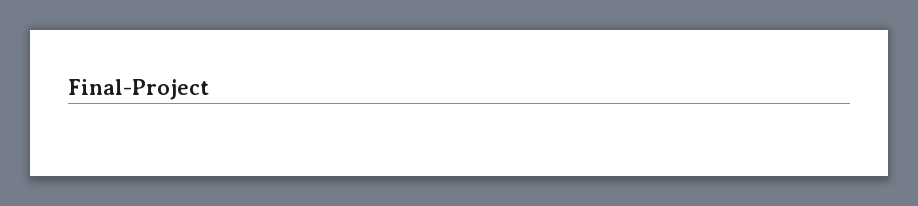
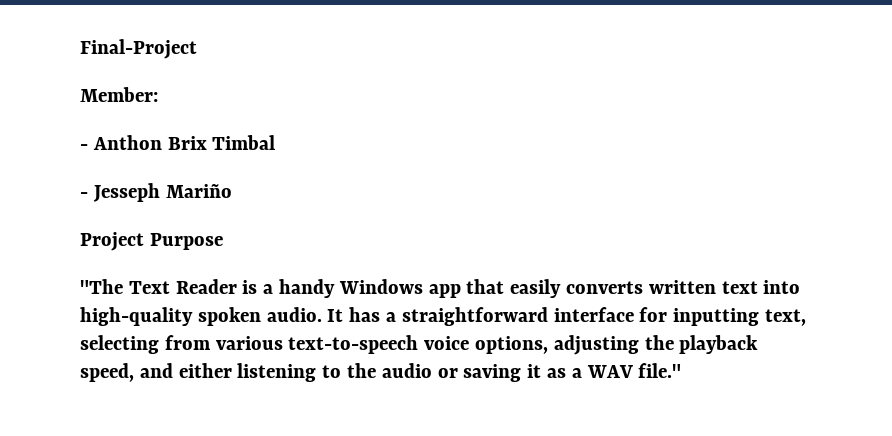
+ Member:
+ - Anthon Brix Timbal
+ - Jesseph Mariño
+ Project Purpose
+ "The Text Reader is a handy Windows app that easily converts written text into high-quality spoken audio. It has a straightforward interface for inputting text, selecting from various text-to-speech voice options, adjusting the playback speed, and either listening to the audio or saving it as a WAV file."

